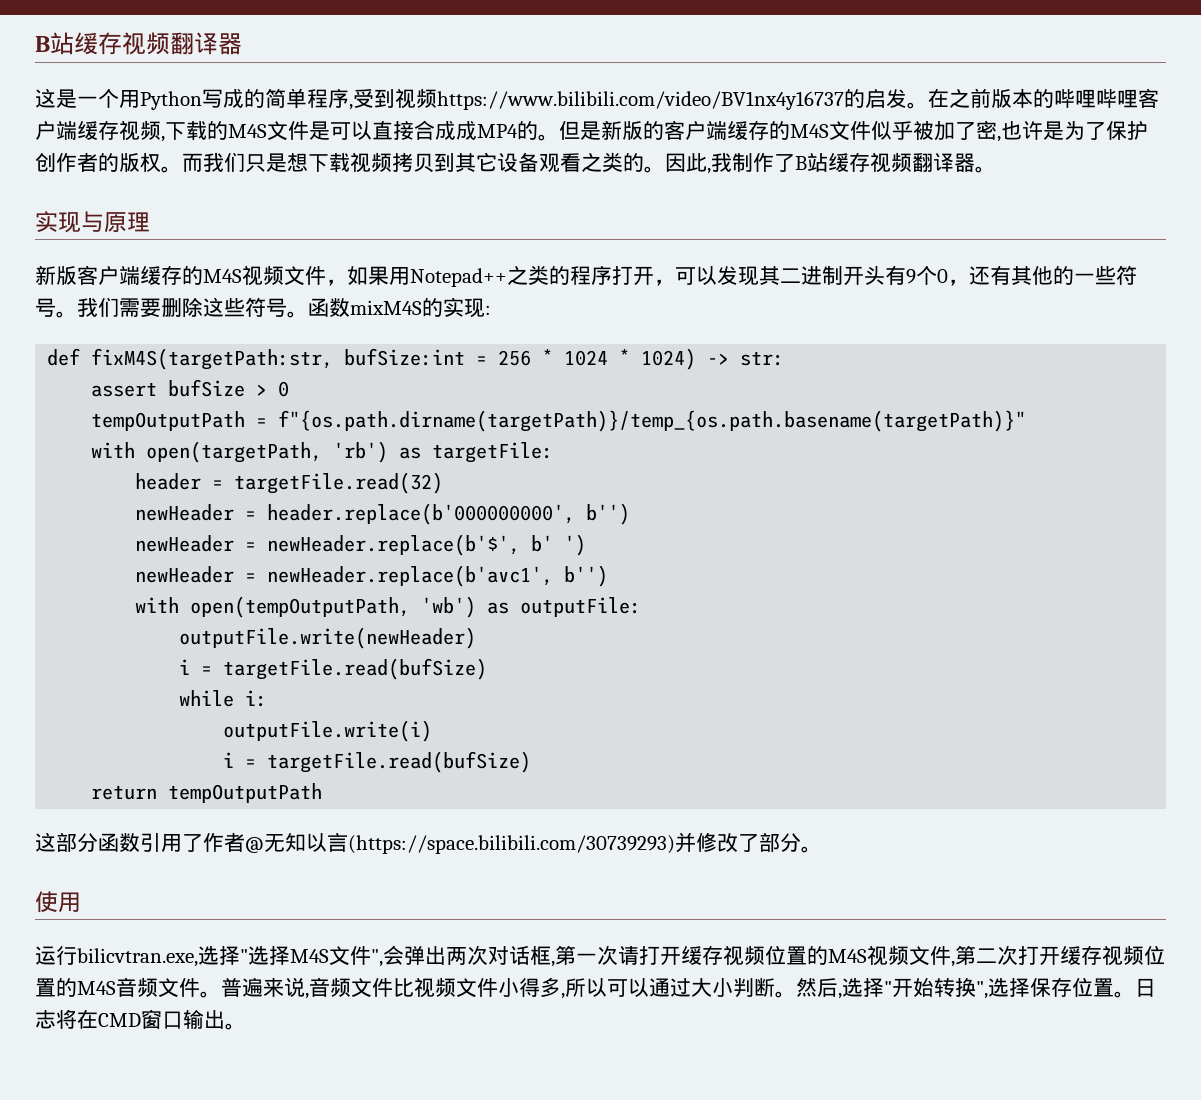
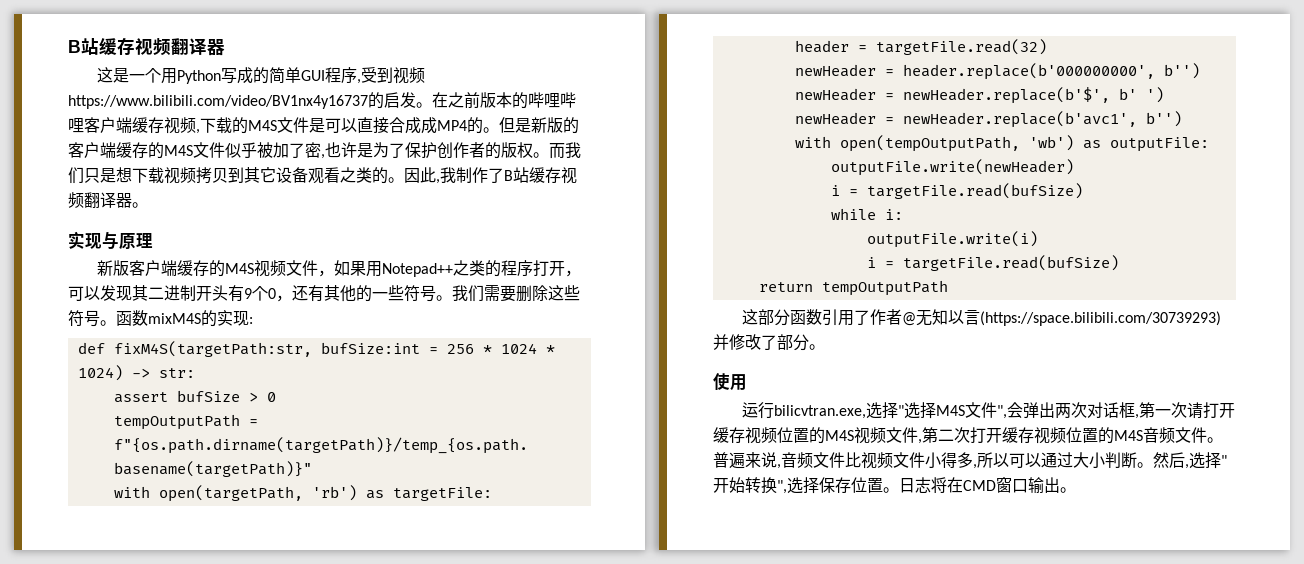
- 这是一个用Python写成的简单程序,受到视频https://www.bilibili.com/video/BV1nx4y16737的启发。
+ 这是一个用Python写成的简单GUI程序,受到视频https://www.bilibili.com/video/BV1nx4y16737的启发。

